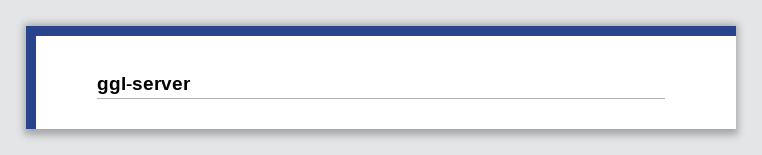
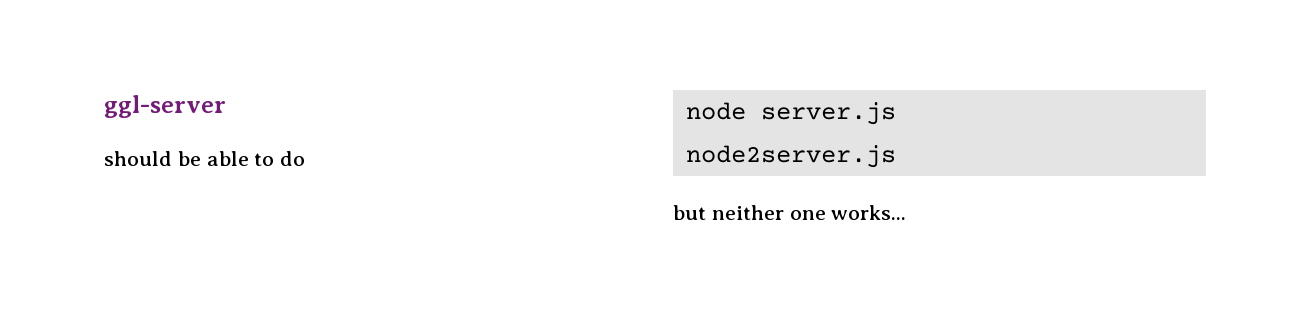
+ should be able to do
+ node server.js
+ node2server.js
+ but neither one works...

